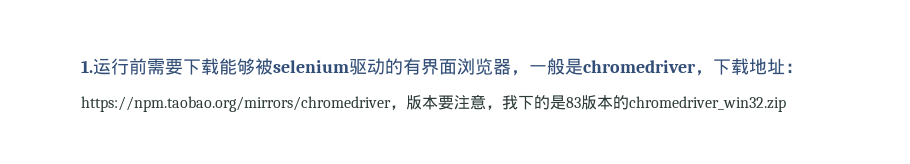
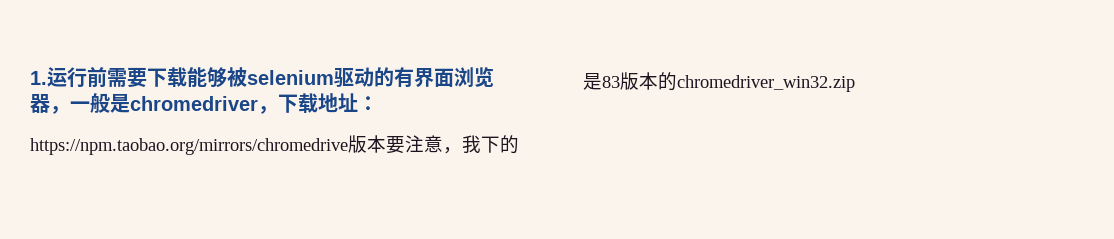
- https://npm.taobao.org/mirrors/chromedriver，版本要注意，我下的是83版本的chromedriver_win32.zip
+ https://npm.taobao.org/mirrors/chromedrive版本要注意，我下的是83版本的chromedriver_win32.zip

